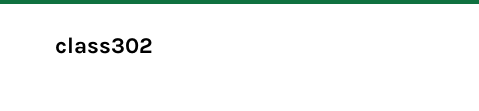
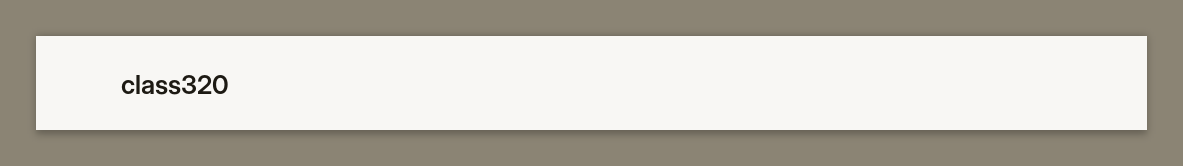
- class302
+ class320

